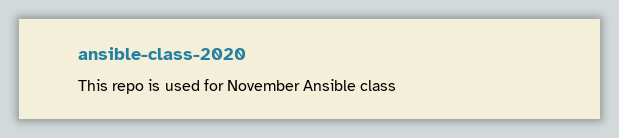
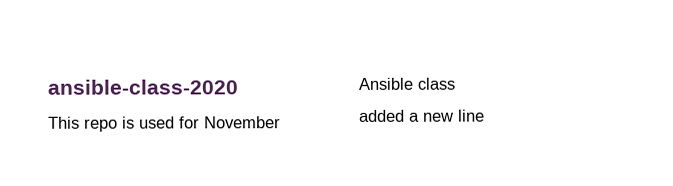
+ added a new line

